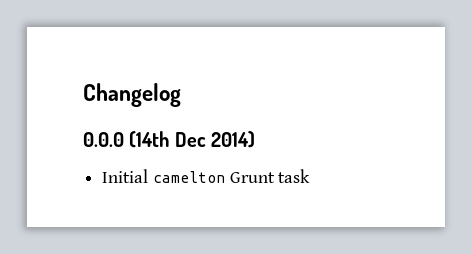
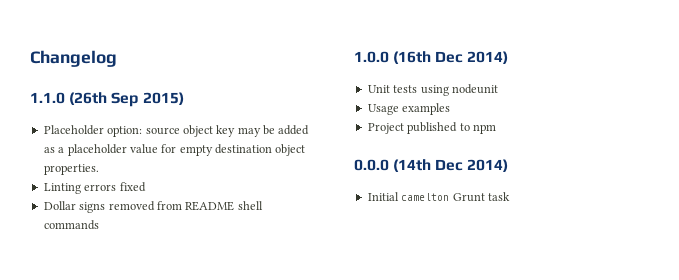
+ 1.1.0 (26th Sep 2015)
+ Placeholder option: source object key may be added as a placeholder value for empty destination object properties.
+ Linting errors fixed
+ Dollar signs removed from README shell commands
+ 1.0.0 (16th Dec 2014)
+ Unit tests using nodeunit
+ Usage examples
+ Project published to npm

